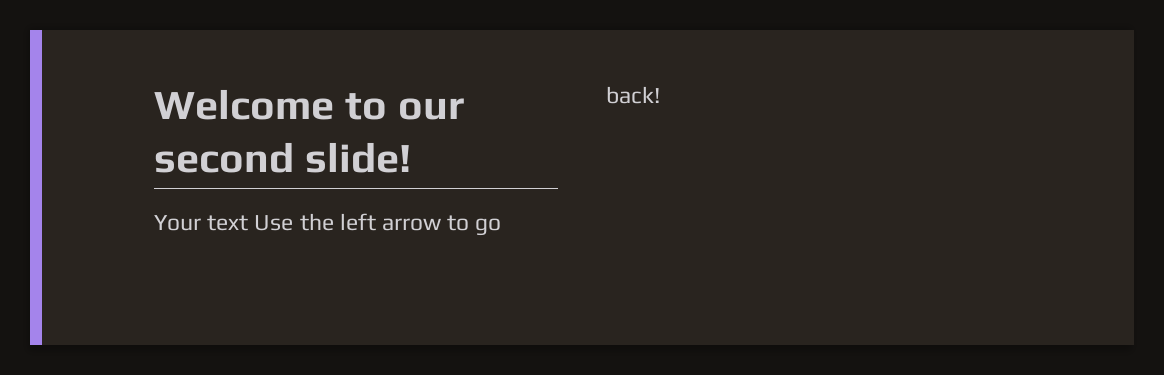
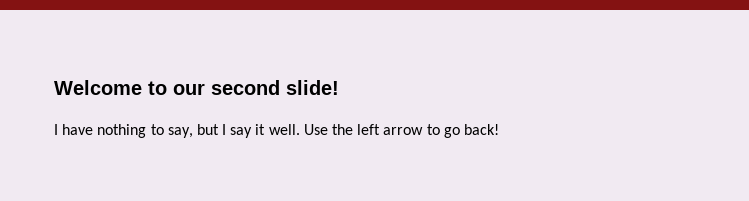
- Your text Use the left arrow to go back!
+ I have nothing to say, but I say it well. Use the left arrow to go back!

